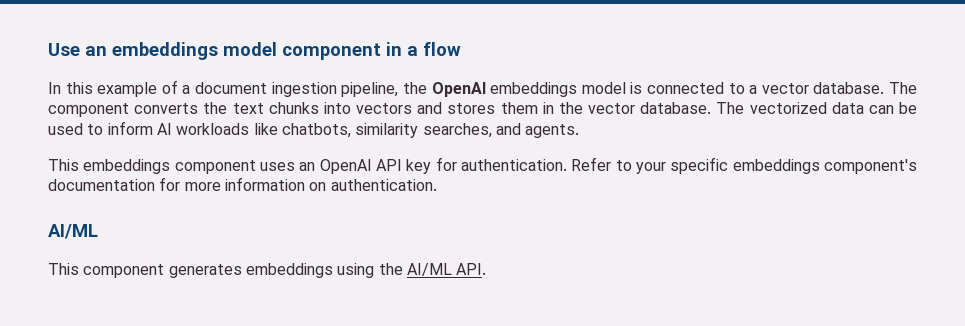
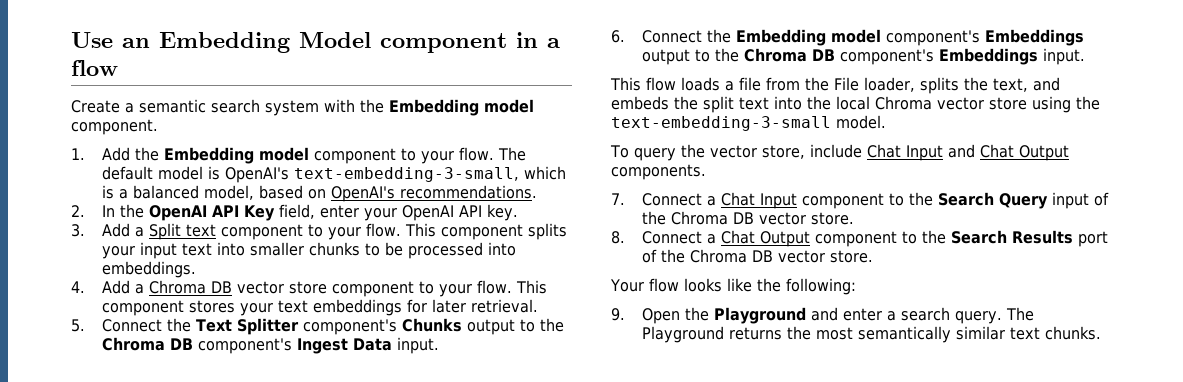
- Use an embeddings model component in a flow
+ Use an Embedding Model component in a flow
- In this example of a document ingestion pipeline, the OpenAI embeddings model is connected to a vector database. The component converts the text chunks into vectors and stores them in the vector database. The vectorized data can be used to inform AI workloads like chatbots, similarity searches, and agents.
- This embeddings component uses an OpenAI API key for authentication. Refer to your specific embeddings component's documentation for more information on authentication.
- AI/ML
- This component generates embeddings using the AI/ML API.
+ Create a semantic search system with the Embedding model component.
+ 1. Add the Embedding model component to your flow. The default model is OpenAI's text-embedding-3-small, which is a balanced model, based on OpenAI's recommendations.
+ 2. In the OpenAI API Key field, enter your OpenAI API key.
+ 3. Add a Split text component to your flow. This component splits your input text into smaller chunks to be processed into embeddings.
+ 4. Add a Chroma DB vector store component to your flow. This component stores your text embeddings for later retrieval.
+ 5. Connect the Text Splitter component's Chunks output to the Chroma DB component's Ingest Data input.
+ 6. Connect the Embedding model component's Embeddings output to the Chroma DB component's Embeddings input.
+ This flow loads a file from the File loader, splits the text, and embeds the split text into the local Chroma vector store using the text-embedding-3-small model.
+ To query the vector store, include Chat Input and Chat Output components.
+ 7. Connect a Chat Input component to the Search Query input of the Chroma DB vector store.
+ 8. Connect a Chat Output component to the Search Results port of the Chroma DB vector store.
+ Your flow looks like the following:
+ 9. Open the Playground and enter a search query. The Playground returns the most semantically similar text chunks.

